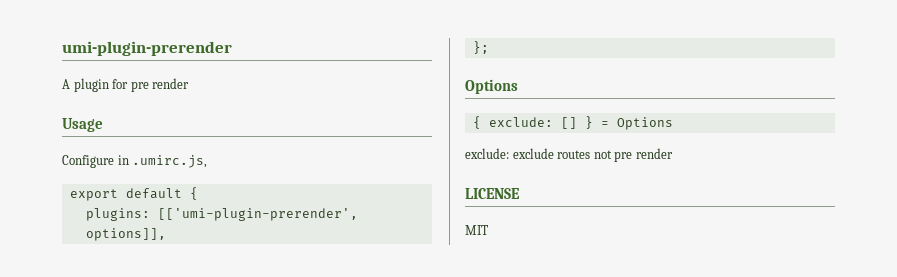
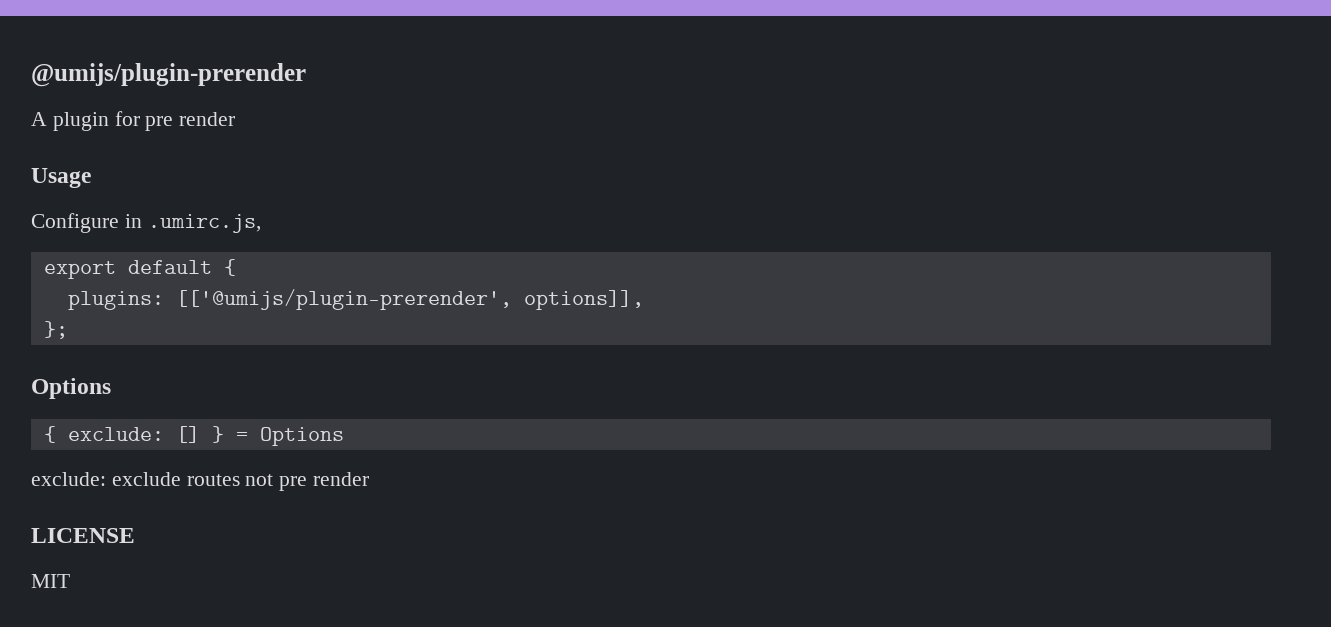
- umi-plugin-prerender
+ @umijs/plugin-prerender
- plugins: [['umi-plugin-prerender', options]],
+ plugins: [['@umijs/plugin-prerender', options]],

